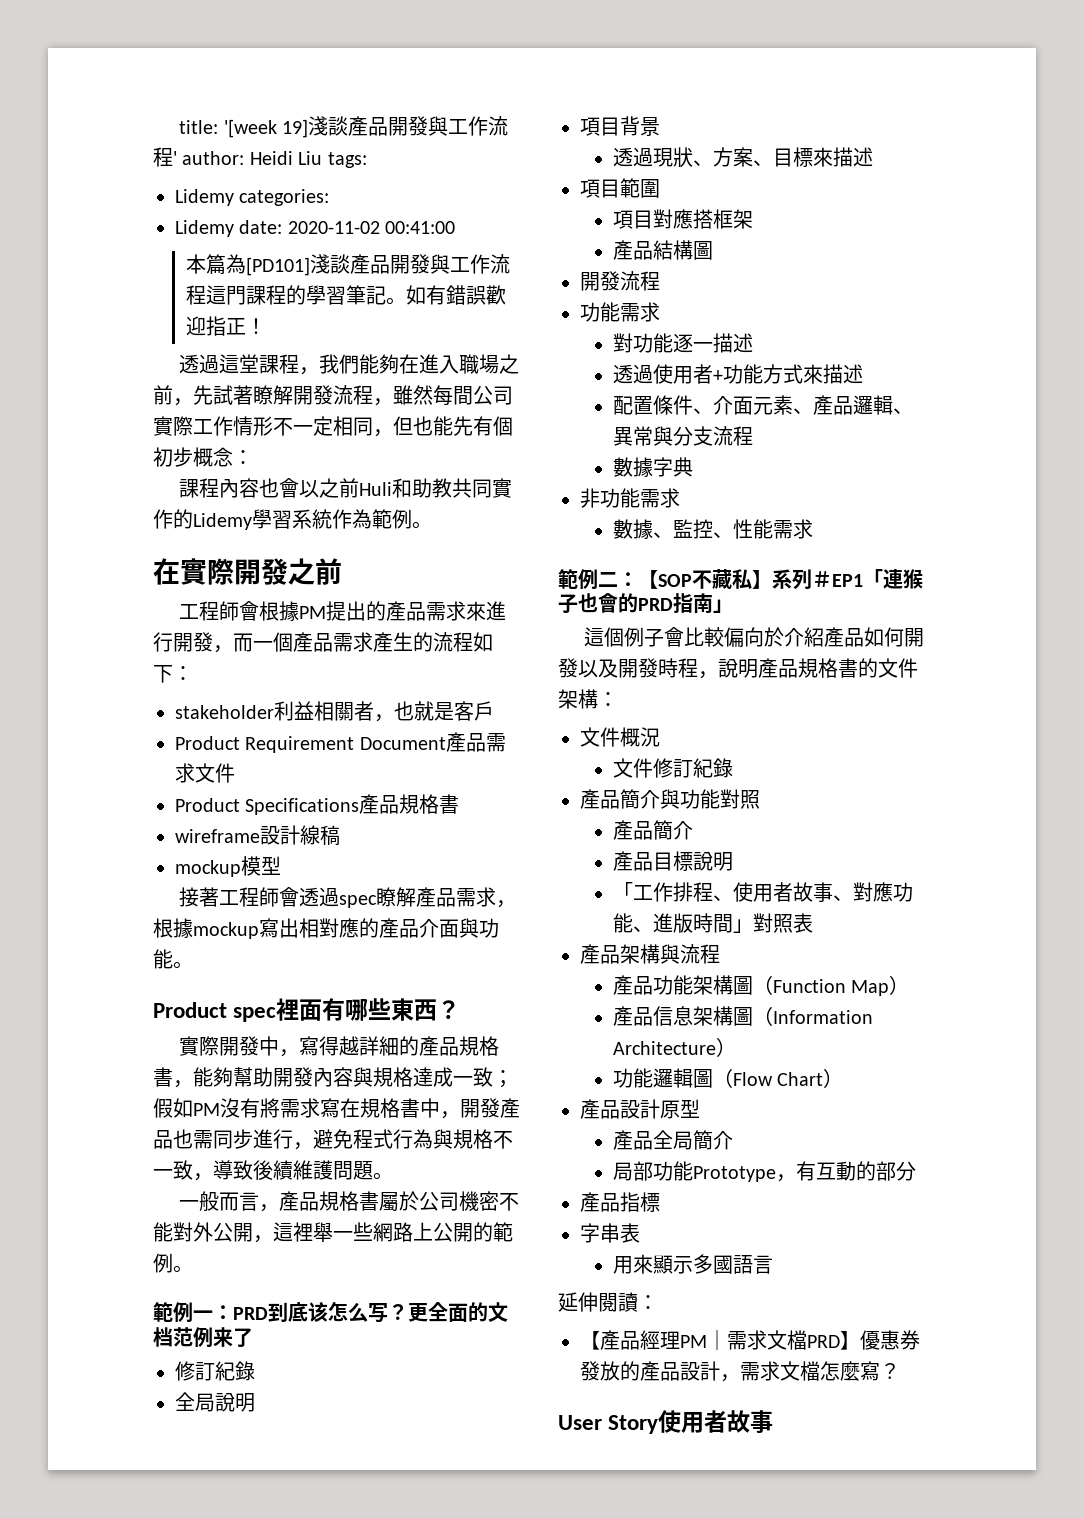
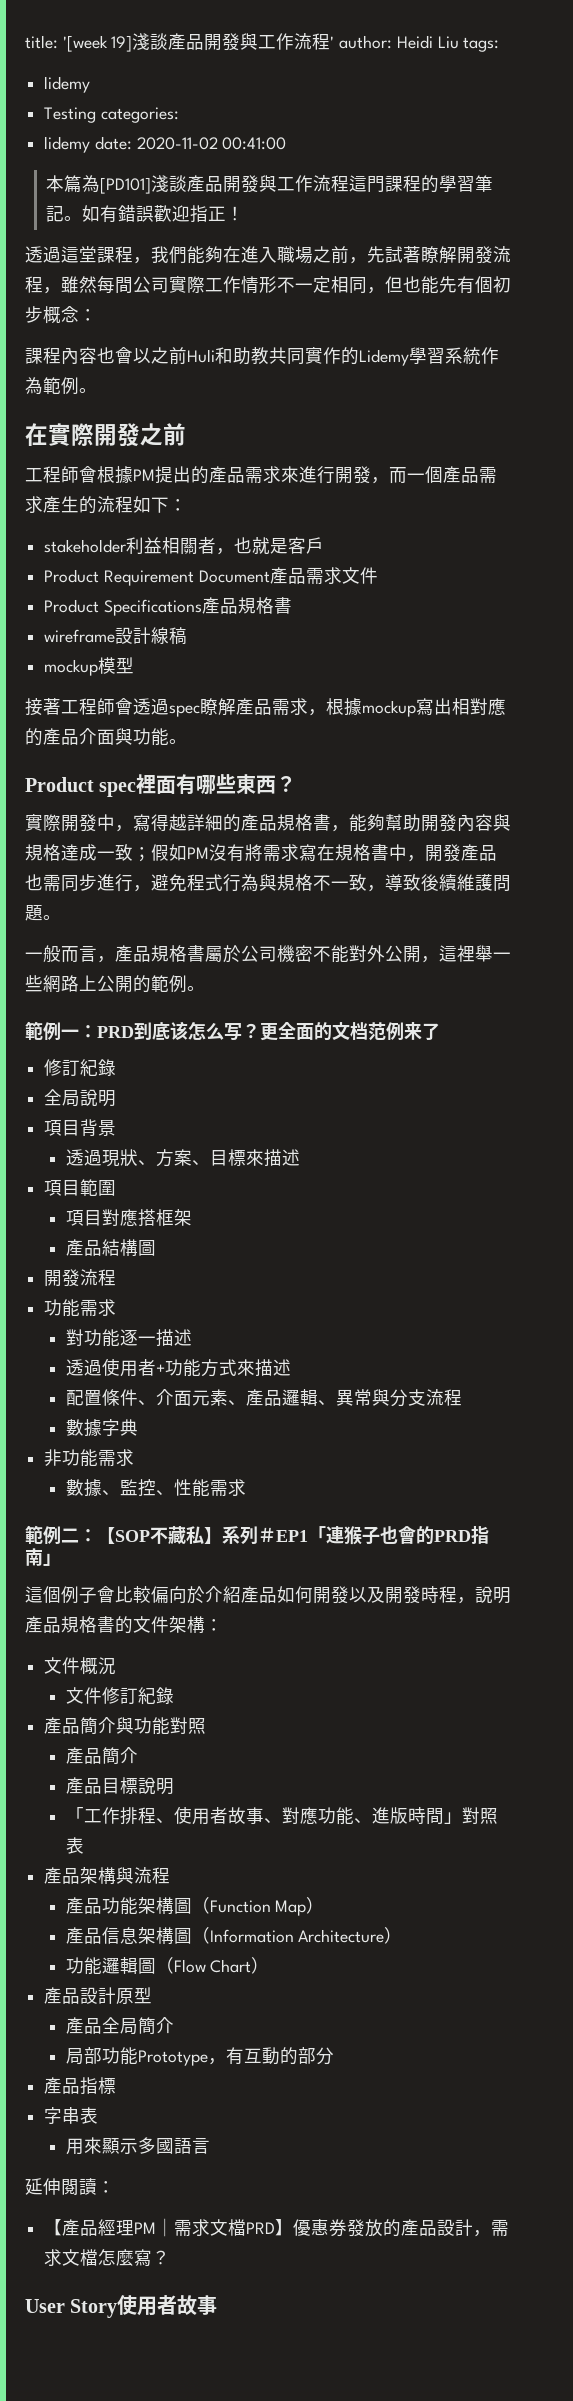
  title: '[week 19]淺談產品開發與工作流程' author: Heidi Liu tags:
- Lidemy categories:
+ lidemy
+ Testing categories:
- Lidemy date: 2020-11-02 00:41:00
+ lidemy date: 2020-11-02 00:41:00

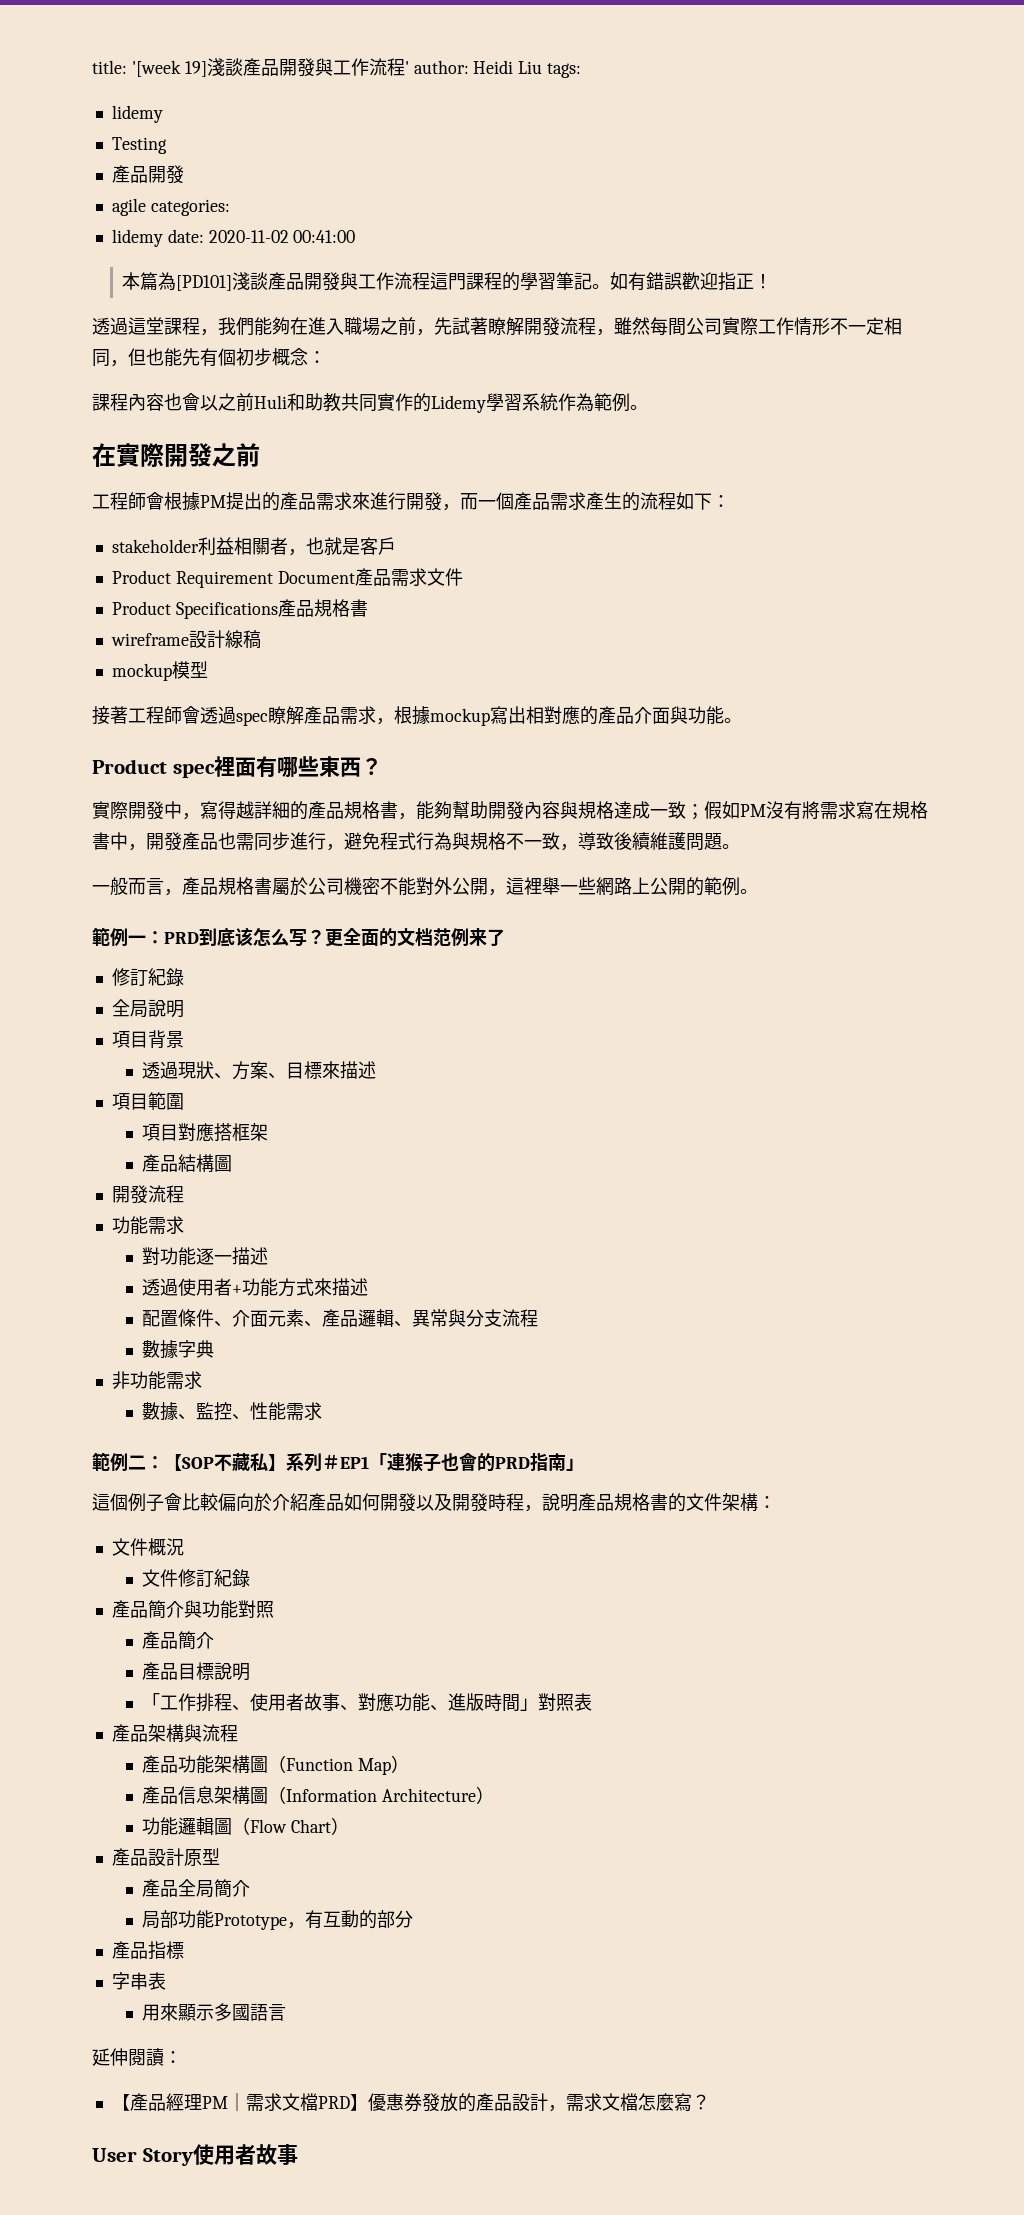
- Testing categories:
+ Testing
+ 產品開發
+ agile categories:

